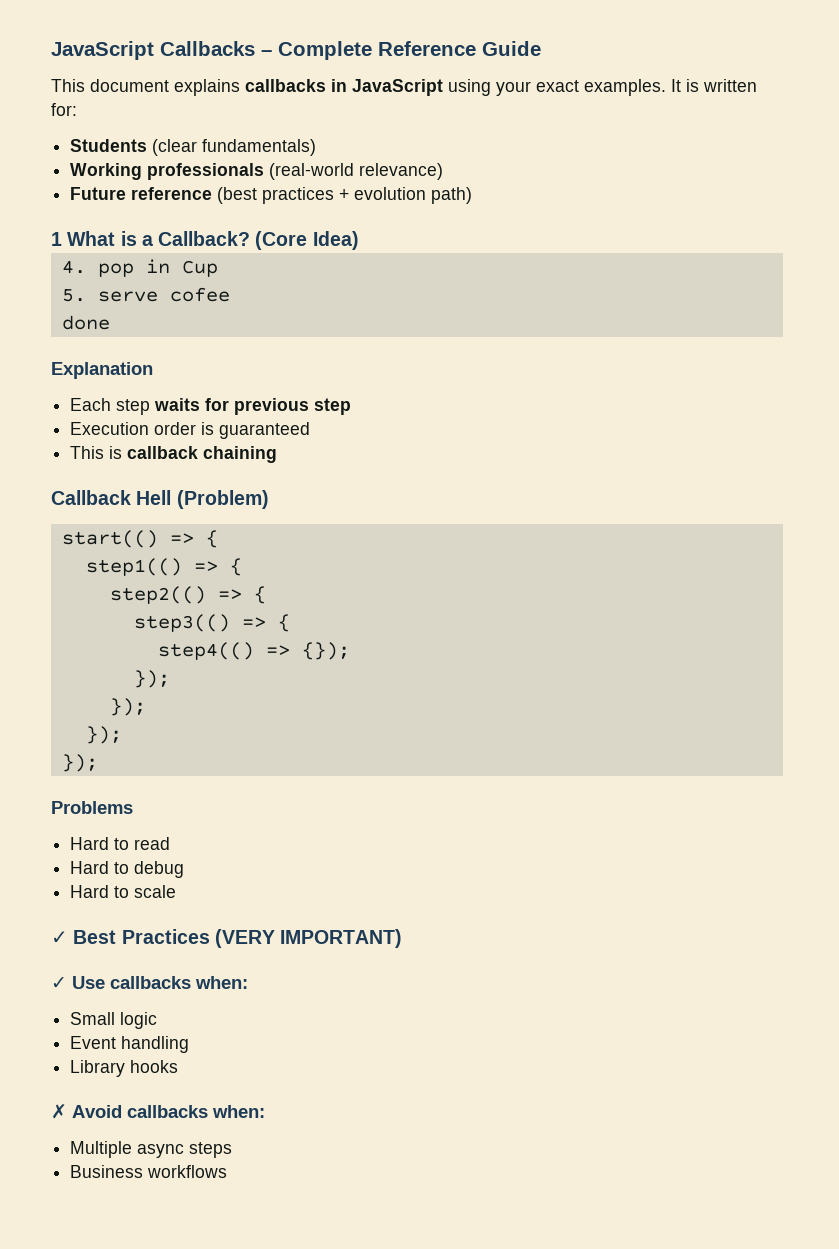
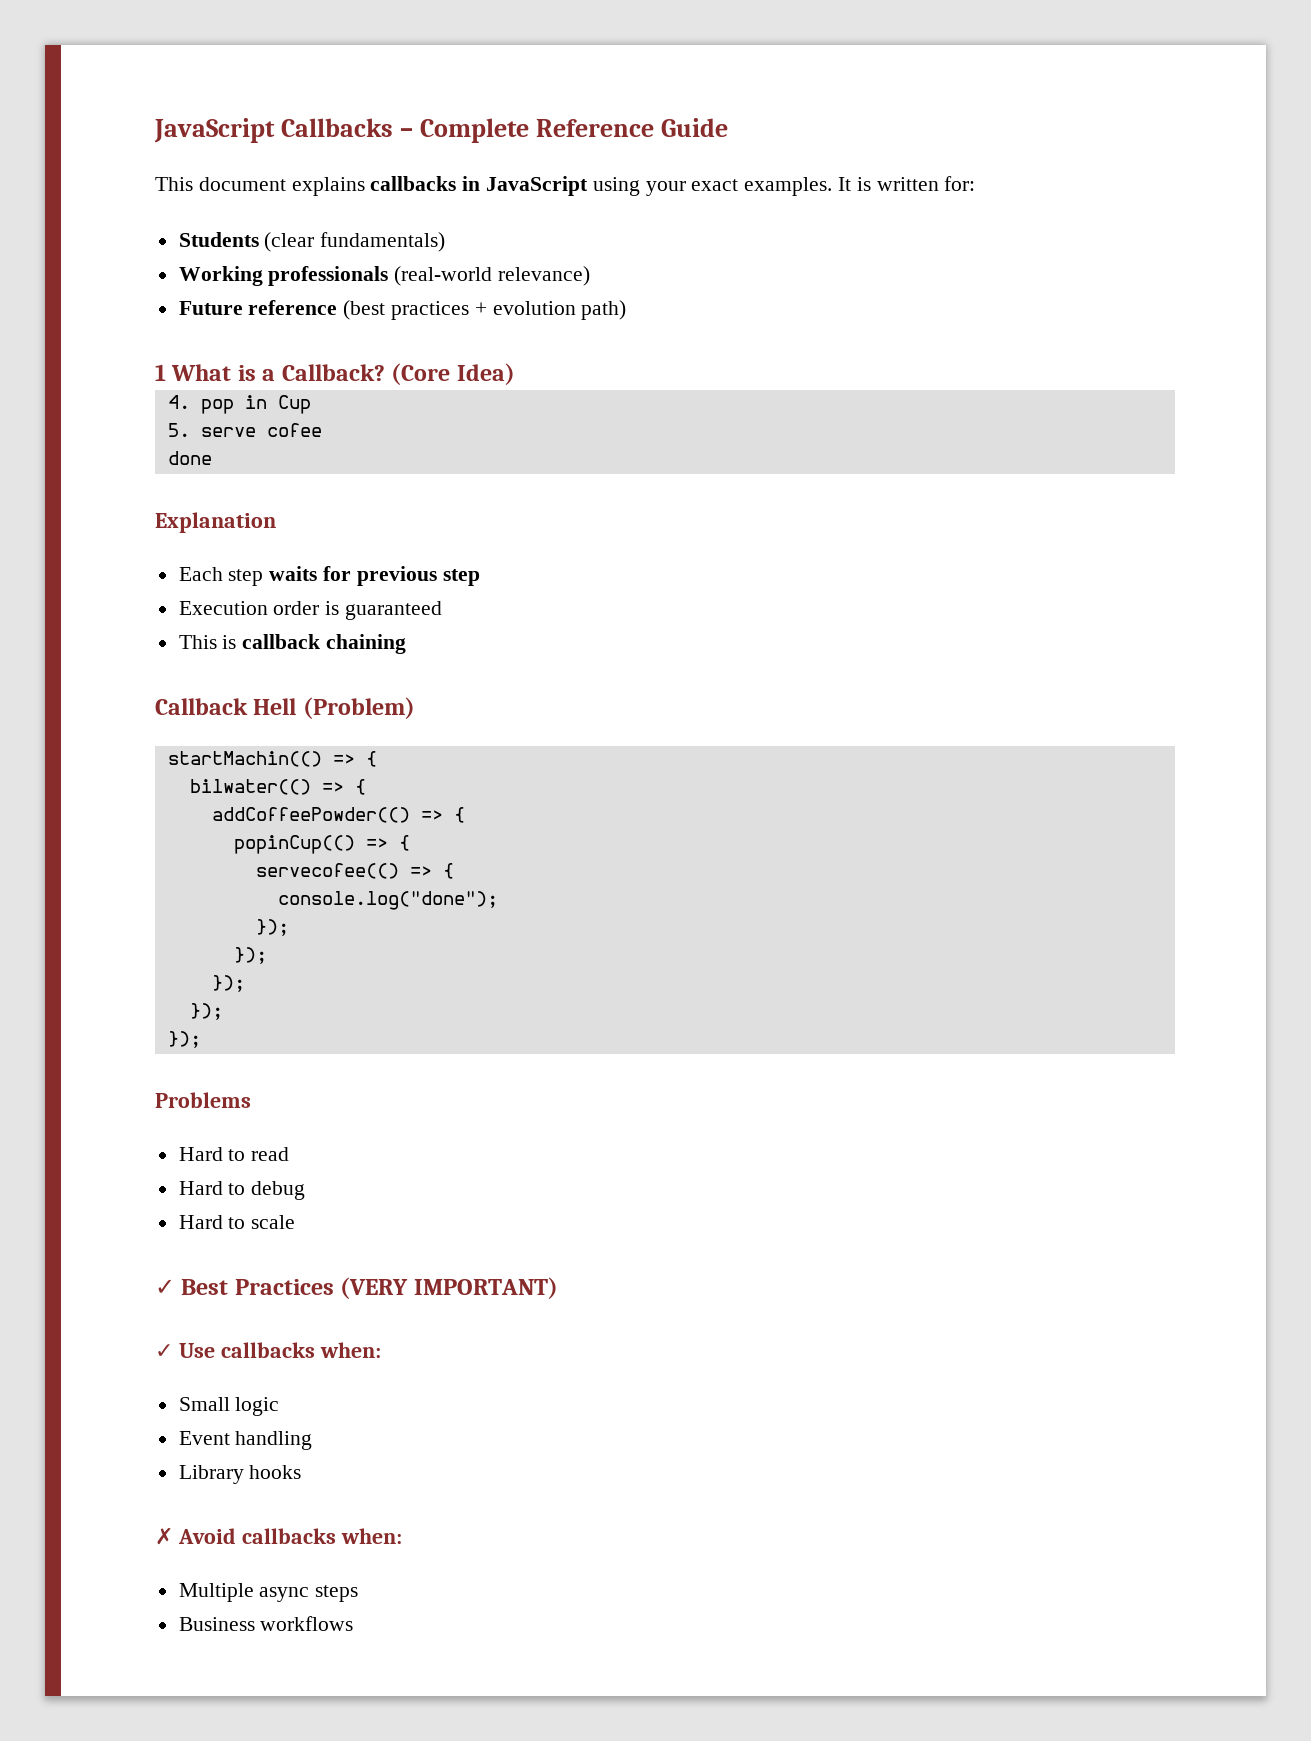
- start(() => {
- step1(() => {
- step2(() => {
- step3(() => {
- step4(() => {});
+ startMachin(() => {
+ bilwater(() => {
+ addCoffeePowder(() => {
+ popinCup(() => {
+ servecofee(() => {
+ console.log("done");
+ });

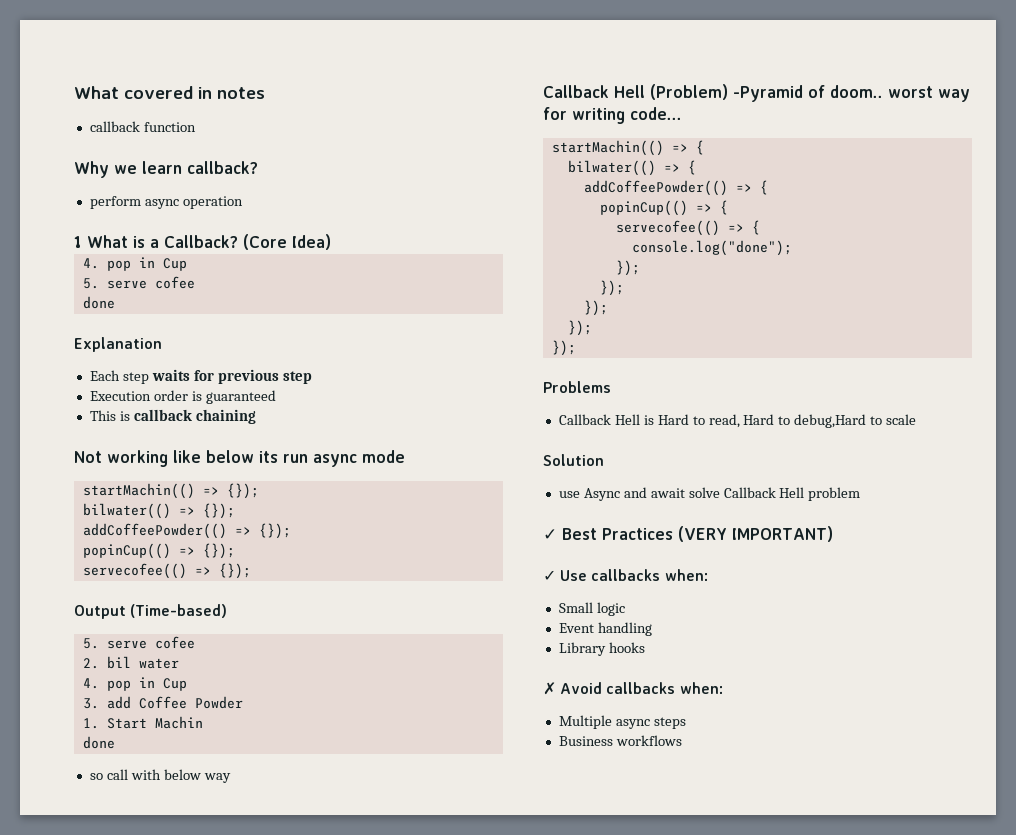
- JavaScript Callbacks – Complete Reference Guide
- This document explains callbacks in JavaScript using your exact examples. It is written for:
- Students (clear fundamentals)
- Working professionals (real-world relevance)
- Future reference (best practices + evolution path)
+ What covered in notes
+ callback function
+ Why we learn callback?
+ perform async operation
- Callback Hell (Problem)
+ Not working like below its run async mode
+ startMachin(() => {});
+ bilwater(() => {});
+ addCoffeePowder(() => {});
+ popinCup(() => {});
+ servecofee(() => {});
+ Output (Time-based)
+ 5. serve cofee
+ 2. bil water
+ 4. pop in Cup
+ 3. add Coffee Powder
+ 1. Start Machin
+ done
+ so call with below way
+ Callback Hell (Problem) -Pyramid of doom.. worst way for writing code...
- Hard to read
- Hard to debug
- Hard to scale
+ Callback Hell is Hard to read, Hard to debug,Hard to scale
+ Solution
+ use Async and await solve Callback Hell problem

